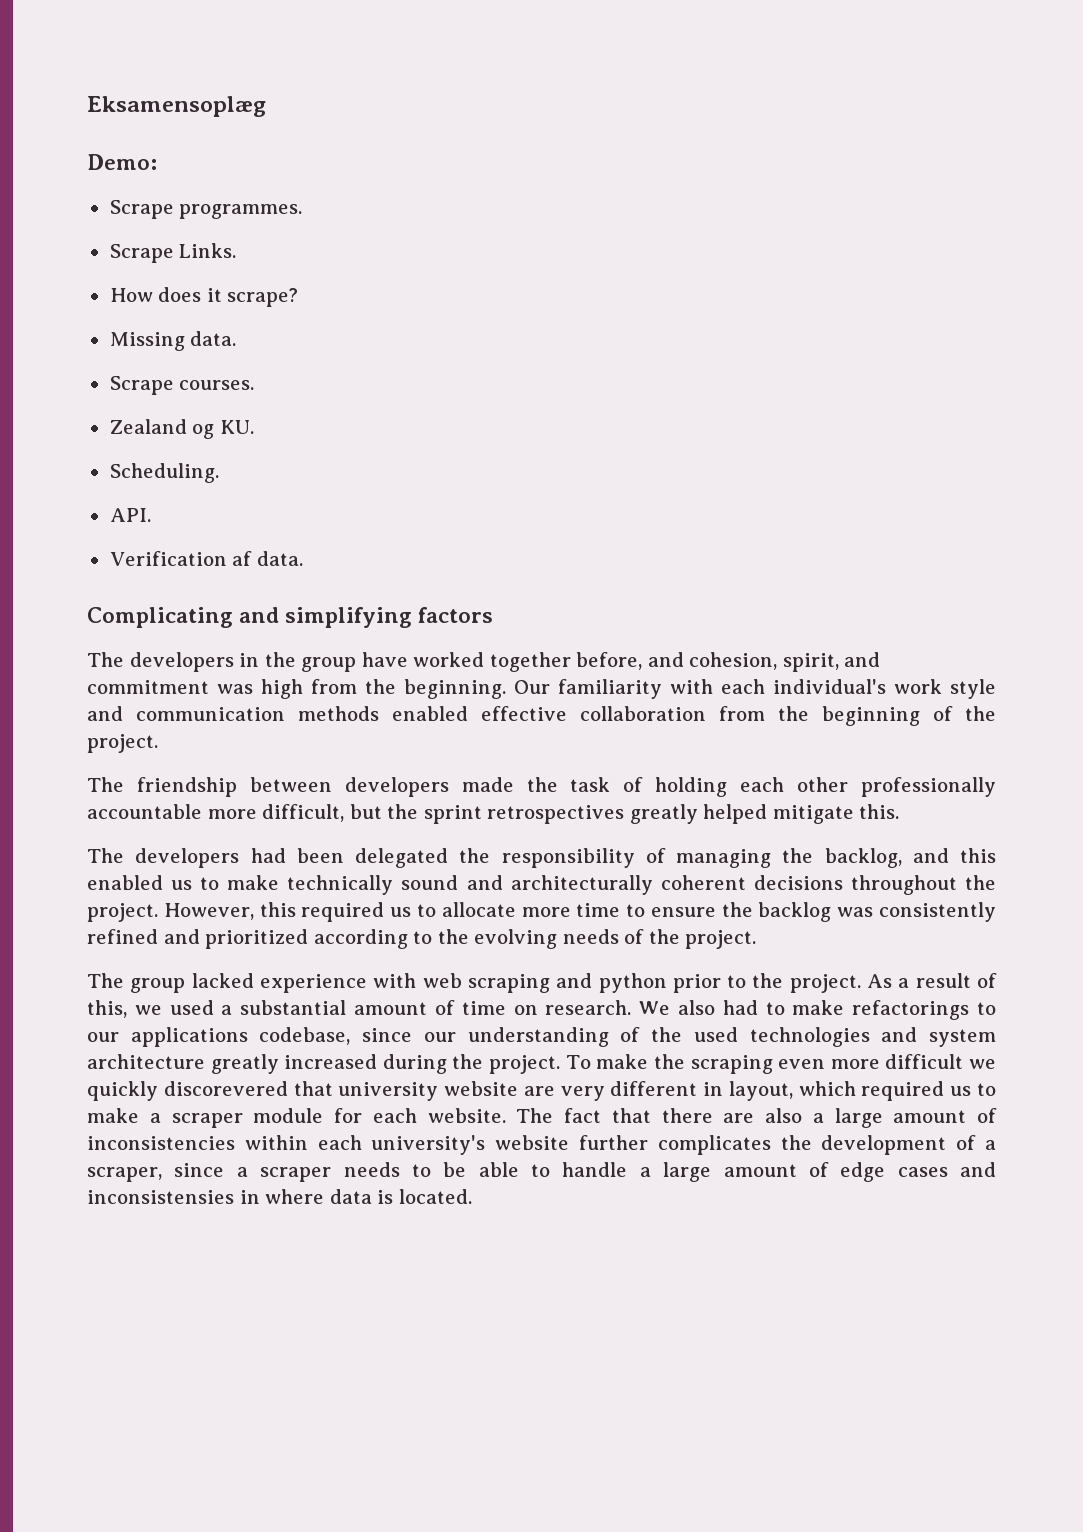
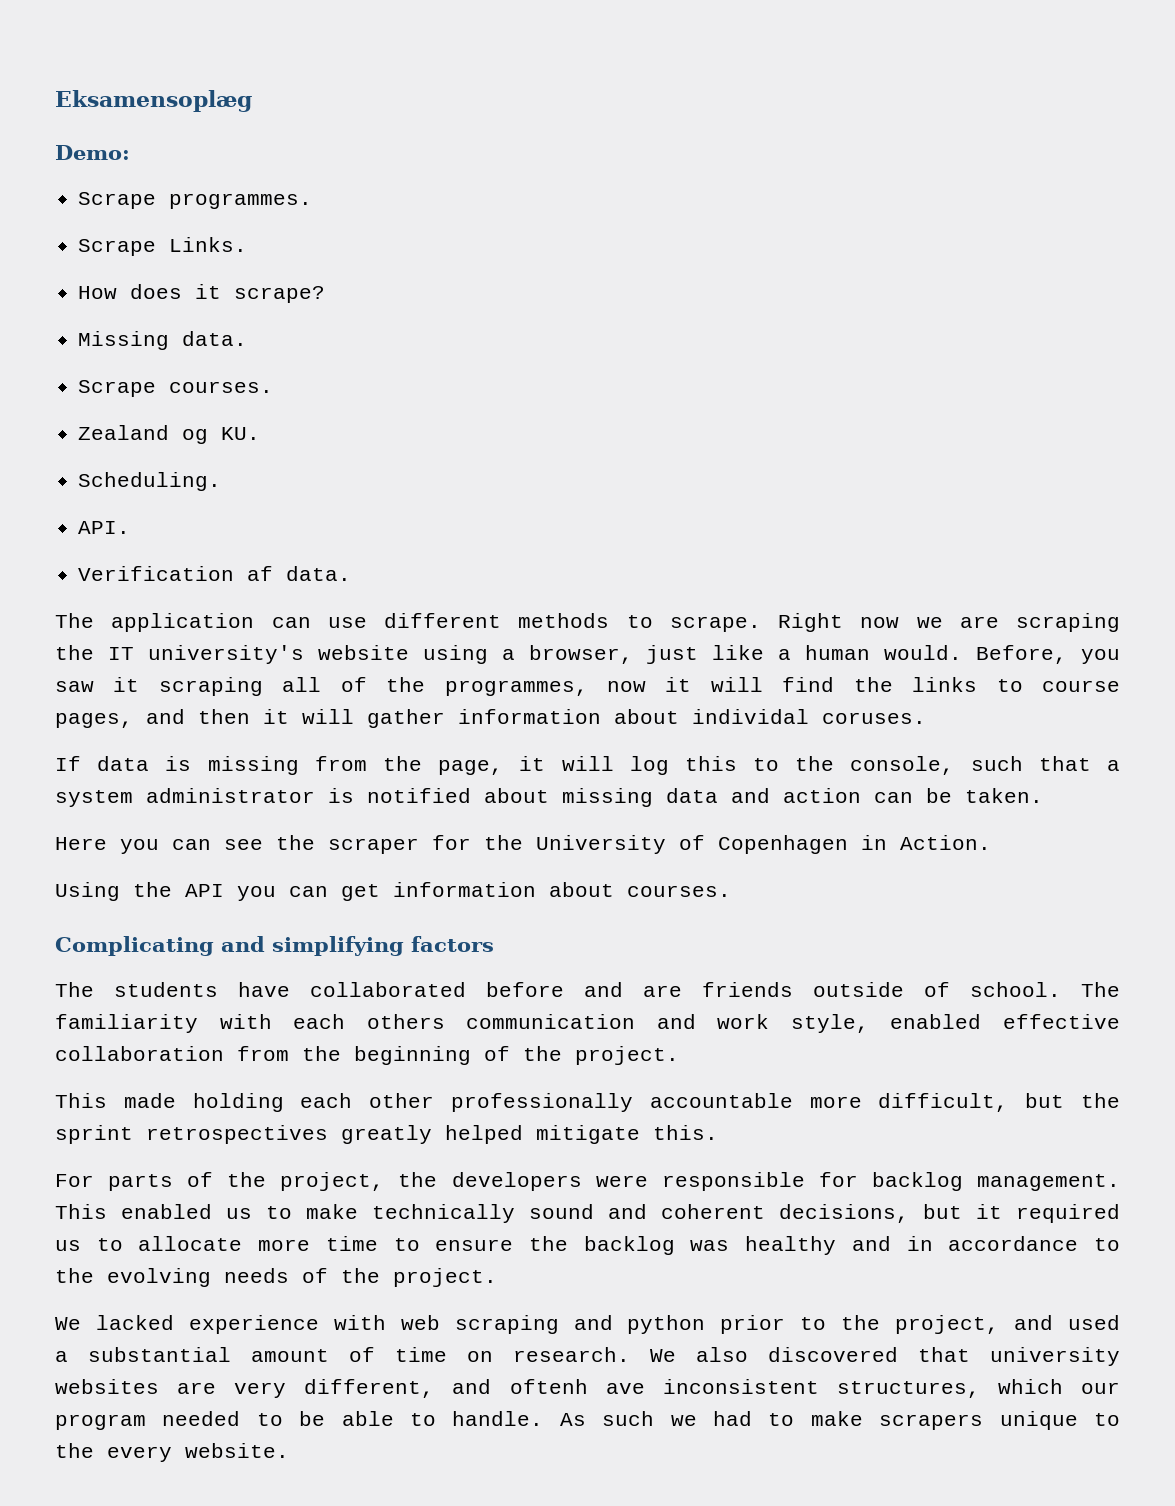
+ The application can use different methods to scrape. Right now we are scraping the IT university's website using a browser, just like a human would. Before, you saw it scraping all of the programmes, now it will find the links to course pages, and then it will gather information about individal coruses.
+ If data is missing from the page, it will log this to the console, such that a system administrator is notified about missing data and action can be taken.
+ Here you can see the scraper for the University of Copenhagen in Action.
+ Using the API you can get information about courses.
- The developers in the group have worked together before, and cohesion, spirit, and commitment was high from the beginning. Our familiarity with each individual's work style and communication methods enabled effective collaboration from the beginning of the project.
+ The students have collaborated before and are friends outside of school. The familiarity with each others communication and work style, enabled effective collaboration from the beginning of the project.
- The friendship between developers made the task of holding each other professionally accountable more difficult, but the sprint retrospectives greatly helped mitigate this.
+ This made holding each other professionally accountable more difficult, but the sprint retrospectives greatly helped mitigate this.
- The developers had been delegated the responsibility of managing the backlog, and this enabled us to make technically sound and architecturally coherent decisions throughout the project. However, this required us to allocate more time to ensure the backlog was consistently refined and prioritized according to the evolving needs of the project.
+ For parts of the project, the developers were responsible for backlog management. This enabled us to make technically sound and coherent decisions, but it required us to allocate more time to ensure the backlog was healthy and in accordance to the evolving needs of the project.
- The group lacked experience with web scraping and python prior to the project. As a result of this, we used a substantial amount of time on research.
+ We lacked experience with web scraping and python prior to the project, and used a substantial amount of time on research.
- We also had to make refactorings to our applications codebase, since our understanding of the used technologies and system architecture greatly increased during the project. To make the scraping even more difficult we quickly discorevered that university website are very different in layout, which required us to make a scraper module for each website. The fact that there are also a large amount of inconsistencies within each university's website further complicates the development of a scraper, since a scraper needs to be able to handle a large amount of edge cases and inconsistensies in where data is located.
+ We also discovered that university websites are very different, and oftenh ave inconsistent structures, which our program needed to be able to handle. As such we had to make scrapers unique to the every website.

